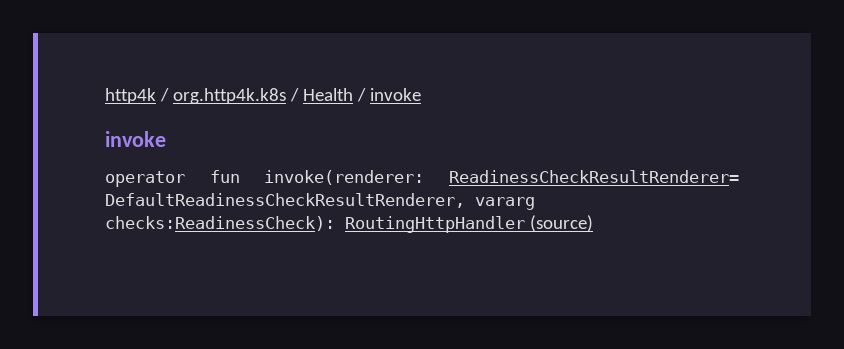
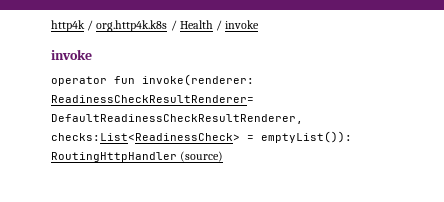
- operator fun invoke(renderer: ReadinessCheckResultRenderer= DefaultReadinessCheckResultRenderer, vararg checks:ReadinessCheck): RoutingHttpHandler (source)
+ operator fun invoke(renderer: ReadinessCheckResultRenderer= DefaultReadinessCheckResultRenderer, checks:List<ReadinessCheck> = emptyList()): RoutingHttpHandler (source)

